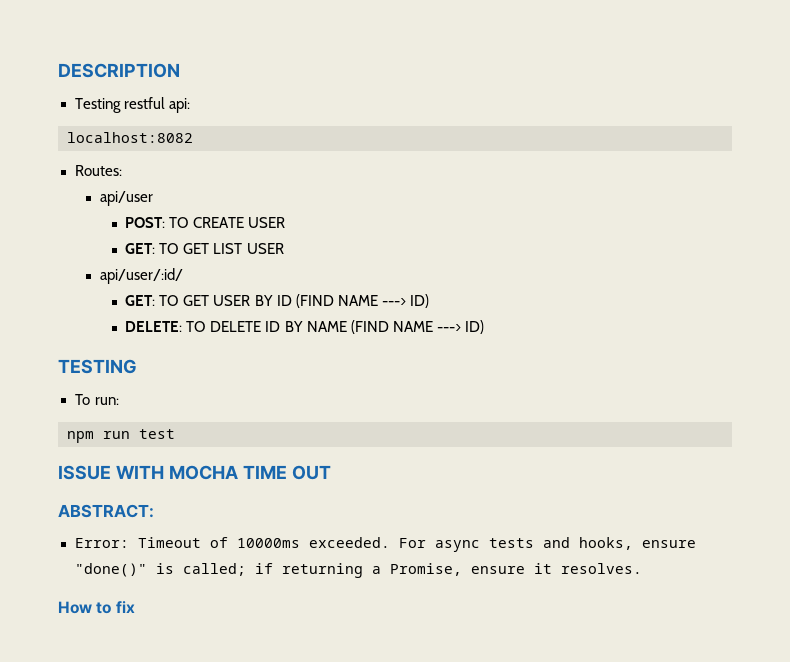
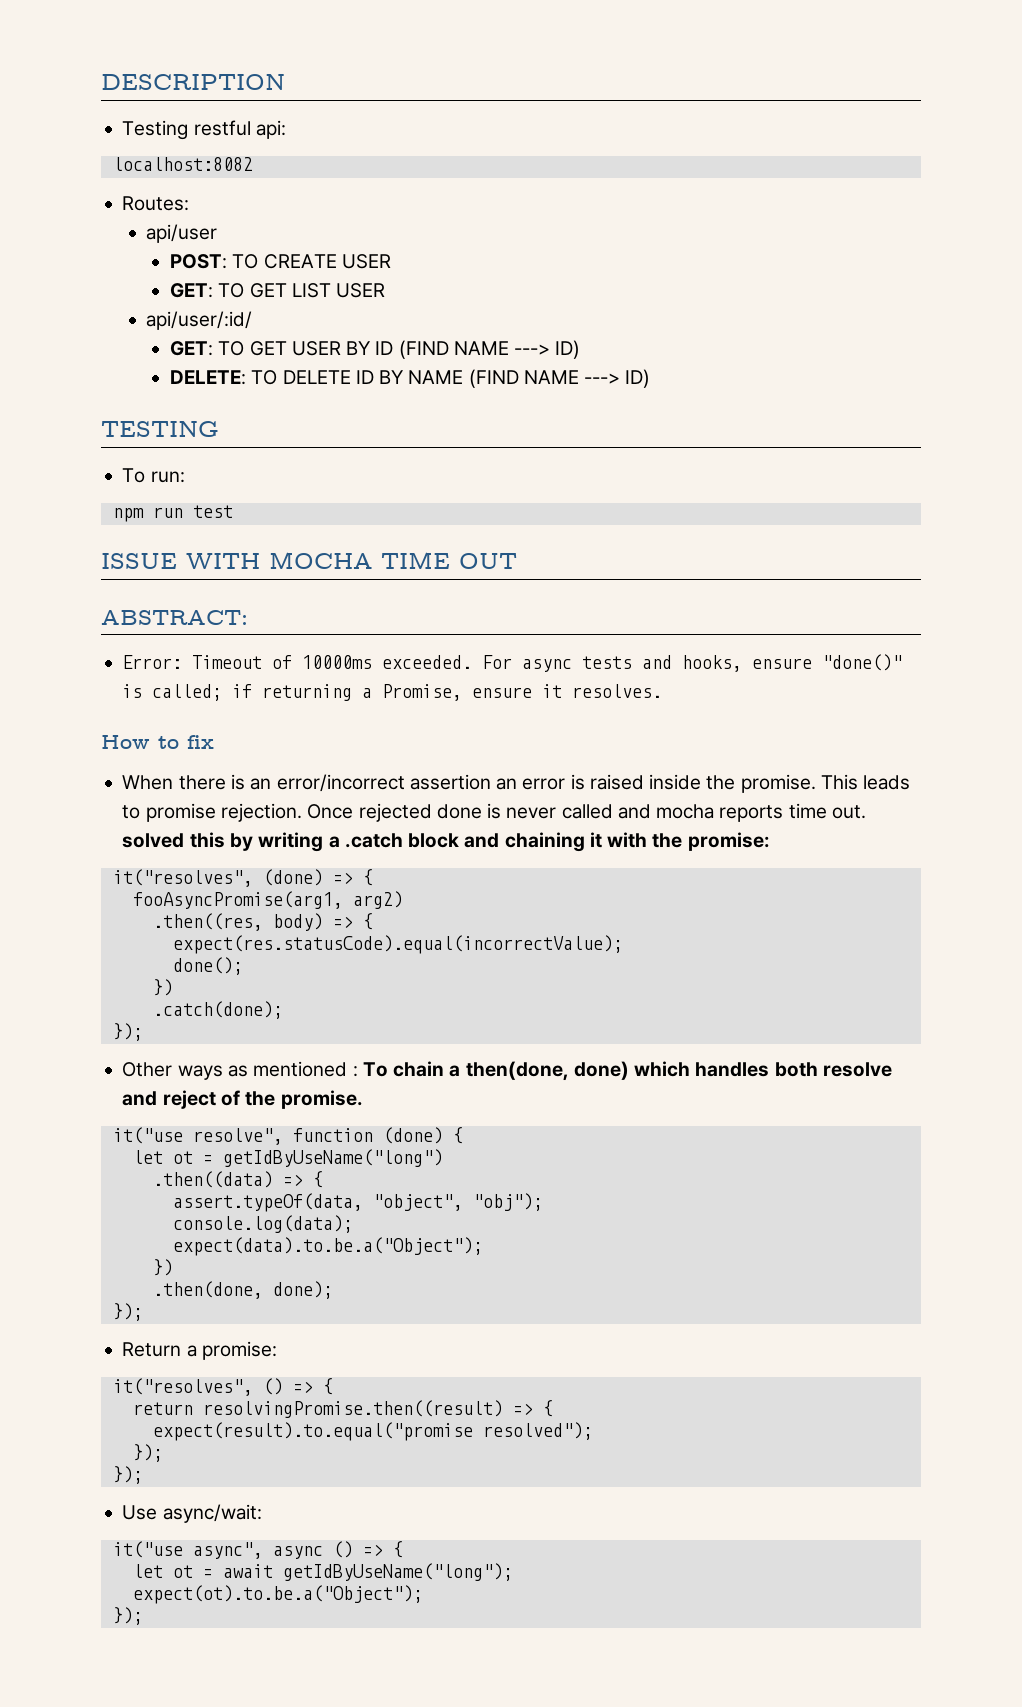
+ When there is an error/incorrect assertion an error is raised inside the promise. This leads to promise rejection. Once rejected done is never called and mocha reports time out. solved this by writing a .catch block and chaining it with the promise:
+ it("resolves", (done) => {
+ fooAsyncPromise(arg1, arg2)
+ .then((res, body) => {
+ expect(res.statusCode).equal(incorrectValue);
+ done();
+ })
+ .catch(done);
+ });
+ Other ways as mentioned : To chain a then(done, done) which handles both resolve and reject of the promise.
+ it("use resolve", function (done) {
+ let ot = getIdByUseName("long")
+ .then((data) => {
+ assert.typeOf(data, "object", "obj");
+ console.log(data);
+ expect(data).to.be.a("Object");
+ })
+ .then(done, done);
+ });
+ Return a promise:
+ it("resolves", () => {
+ return resolvingPromise.then((result) => {
+ expect(result).to.equal("promise resolved");
+ });
+ });
+ Use async/wait:
+ it("use async", async () => {
+ let ot = await getIdByUseName("long");
+ expect(ot).to.be.a("Object");
+ });

